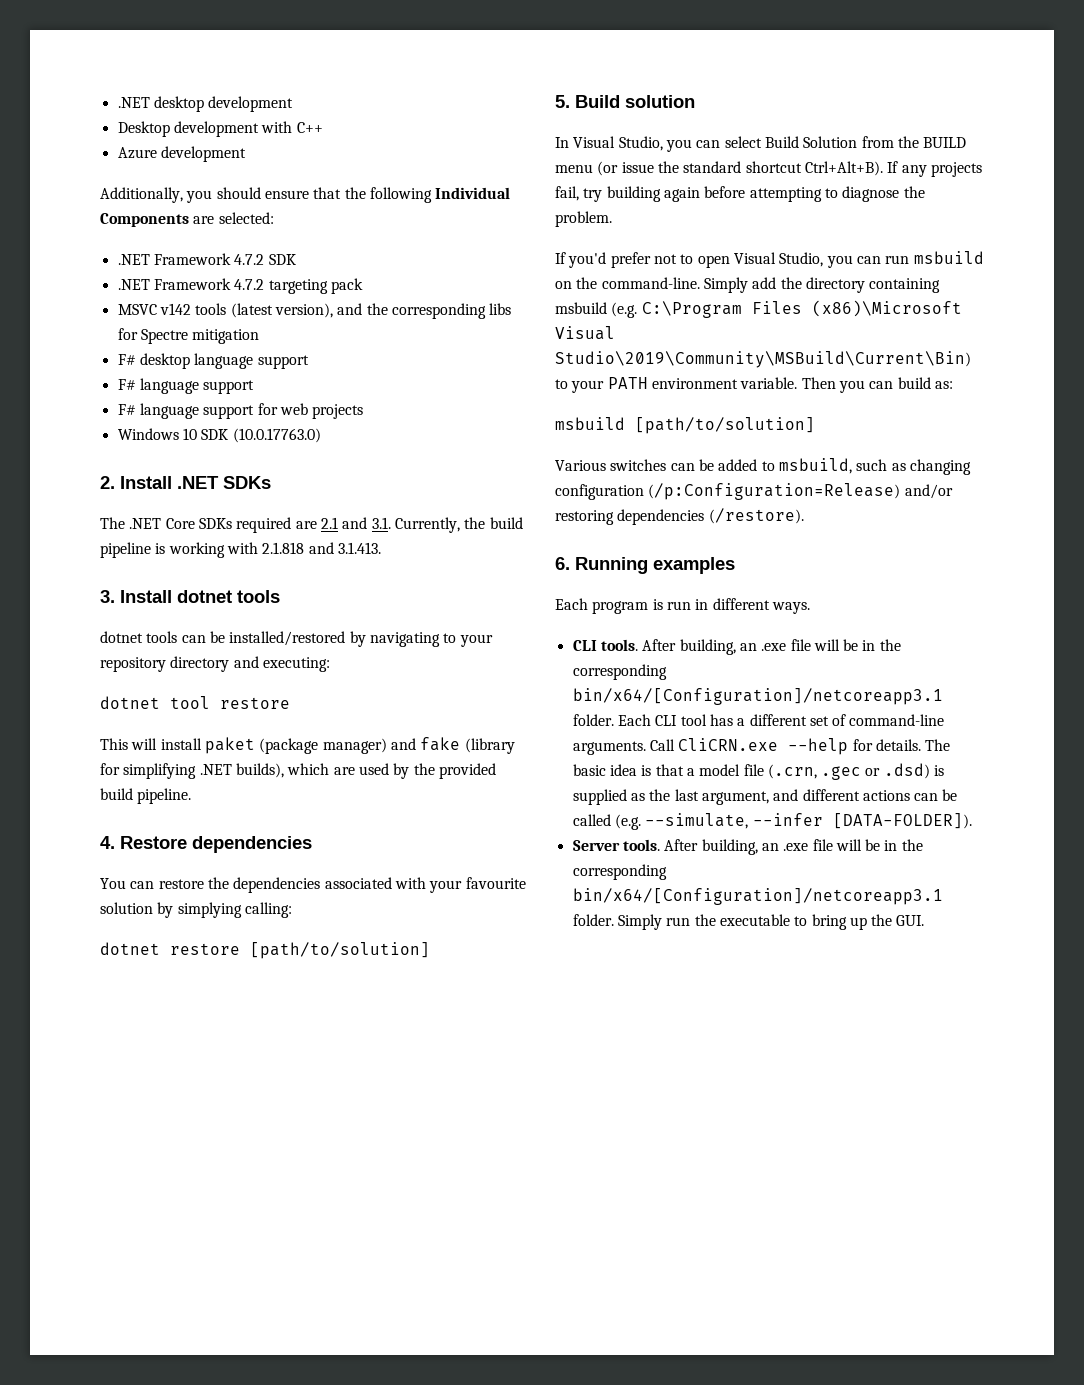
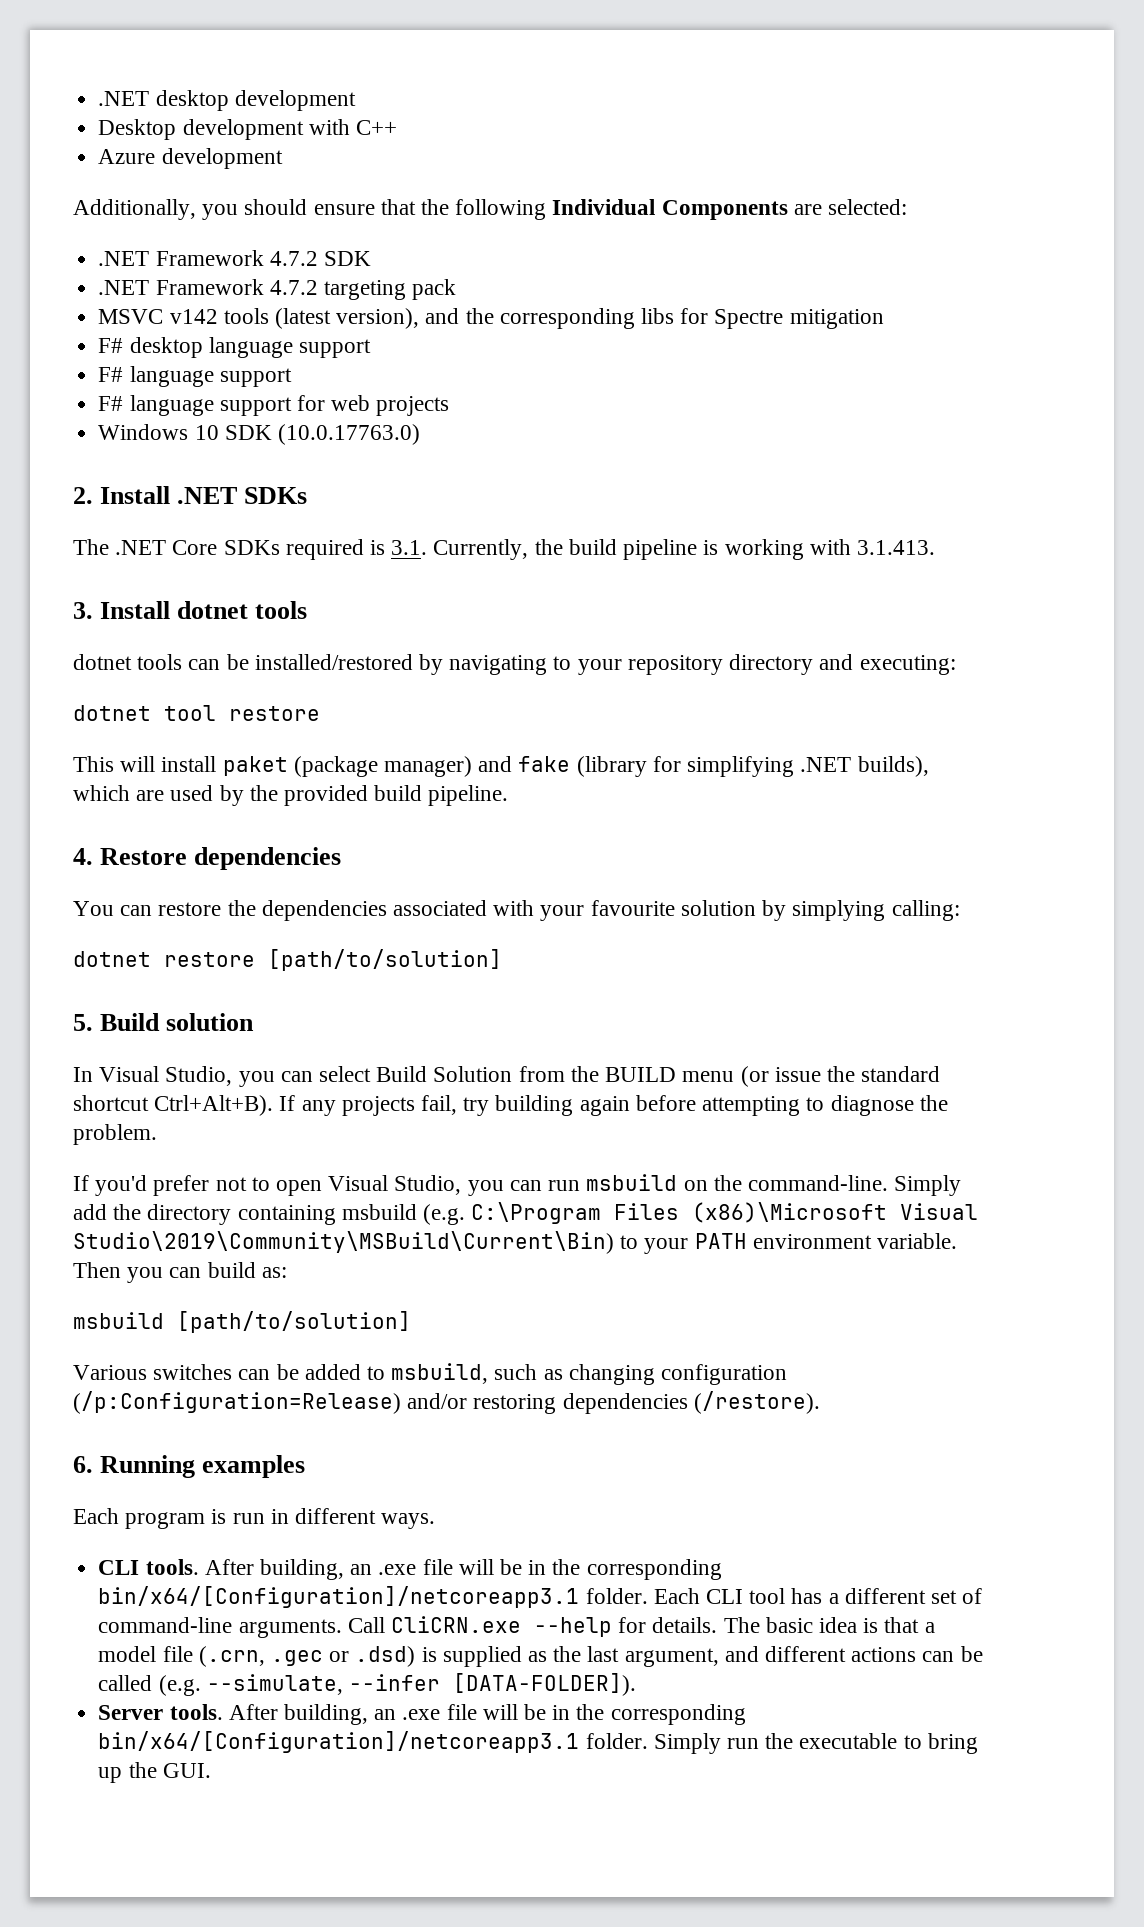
- The .NET Core SDKs required are 2.1 and 3.1. Currently, the build pipeline is working with 2.1.818 and 3.1.413.
+ The .NET Core SDKs required is 3.1. Currently, the build pipeline is working with 3.1.413.

